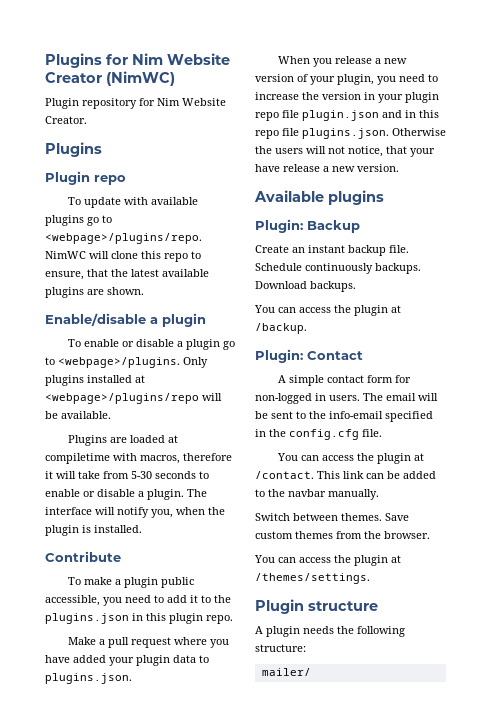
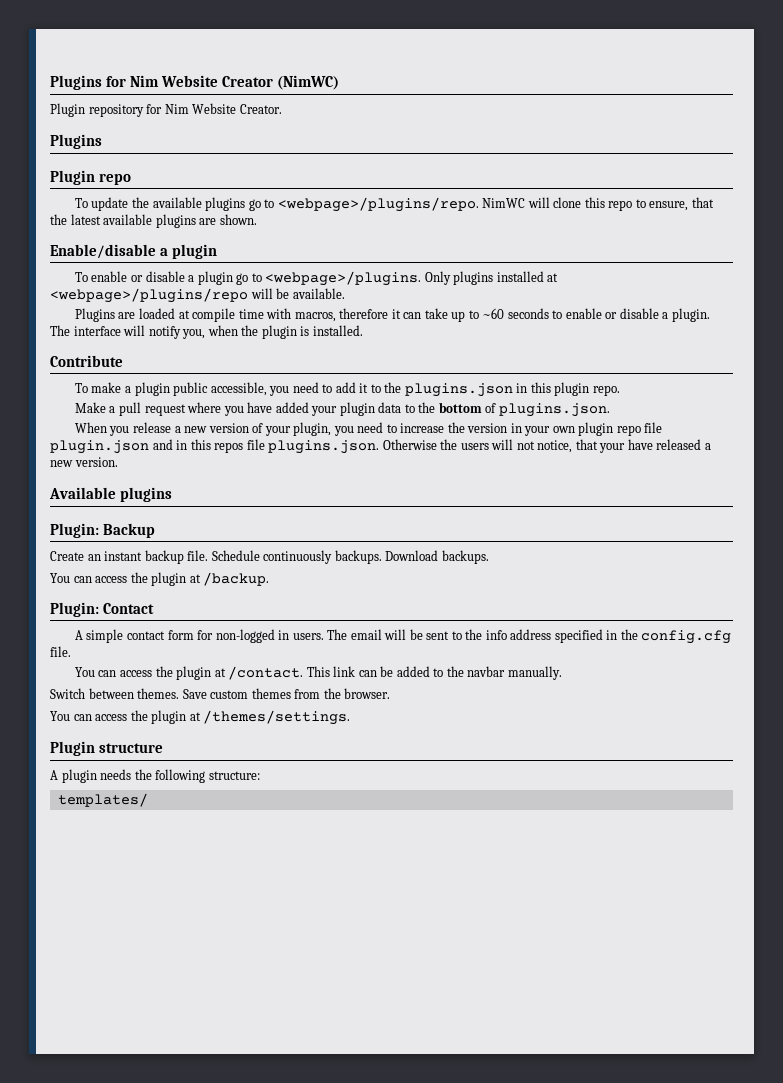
- To update with available plugins go to <webpage>/plugins/repo.
+ To update the available plugins go to <webpage>/plugins/repo.
- Plugins are loaded at compiletime with macros, therefore it will take from 5-30 seconds to enable or disable a plugin.
+ Plugins are loaded at compile time with macros, therefore it can take up to ~60 seconds to enable or disable a plugin.
- Make a pull request where you have added your plugin data to plugins.json.
+ Make a pull request where you have added your plugin data to the bottom of plugins.json.
- When you release a new version of your plugin, you need to increase the version in your plugin repo file plugin.json and in this repo file plugins.json. Otherwise the users will not notice, that your have release a new version.
+ When you release a new version of your plugin, you need to increase the version in your own plugin repo file plugin.json and in this repos file plugins.json. Otherwise the users will not notice, that your have released a new version.
- The email will be sent to the info-email specified in the config.cfg file.
+ The email will be sent to the info address specified in the config.cfg file.
- mailer/
+ templates/

